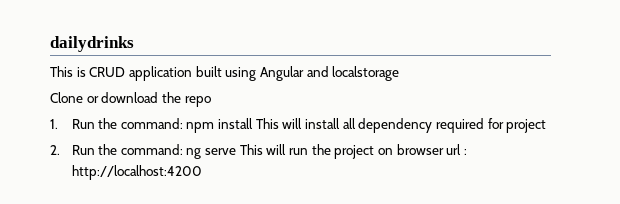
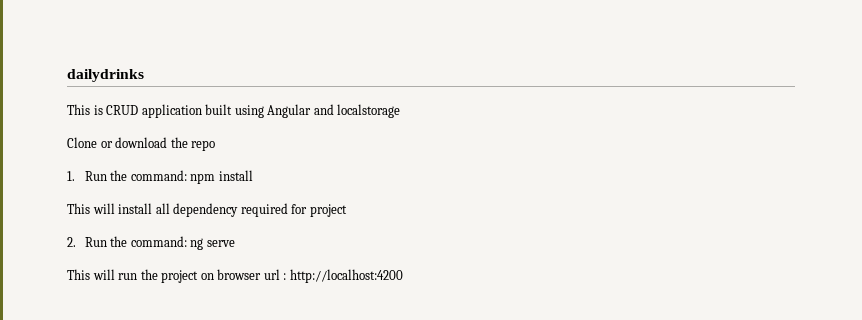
- 1. Run the command: npm install This will install all dependency required for project
+ 1. Run the command: npm install
+ This will install all dependency required for project
- 2. Run the command: ng serve This will run the project on browser url : http://localhost:4200
+ 2. Run the command: ng serve
+ This will run the project on browser url : http://localhost:4200

